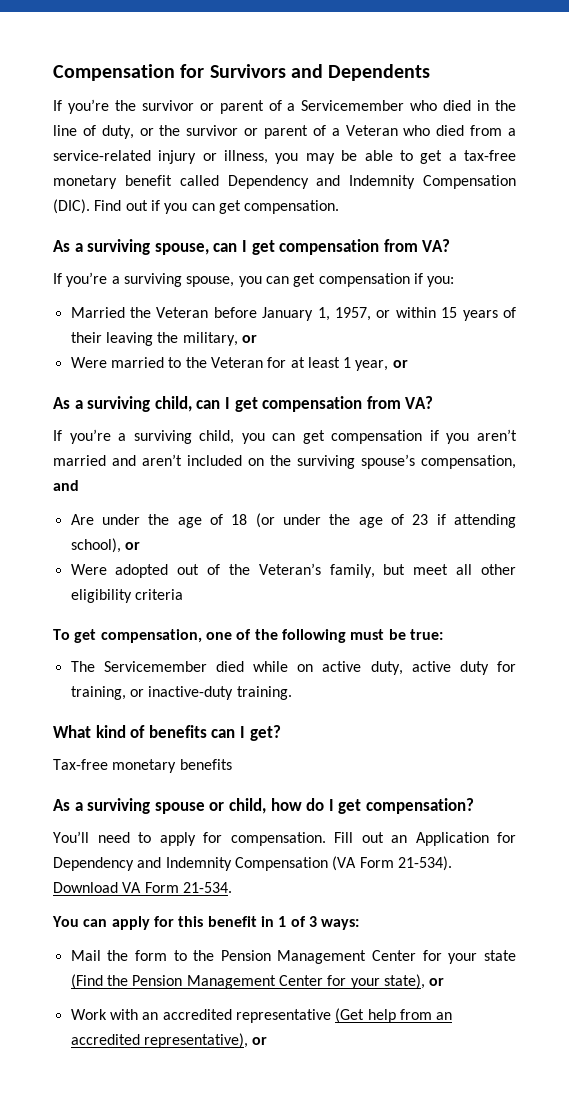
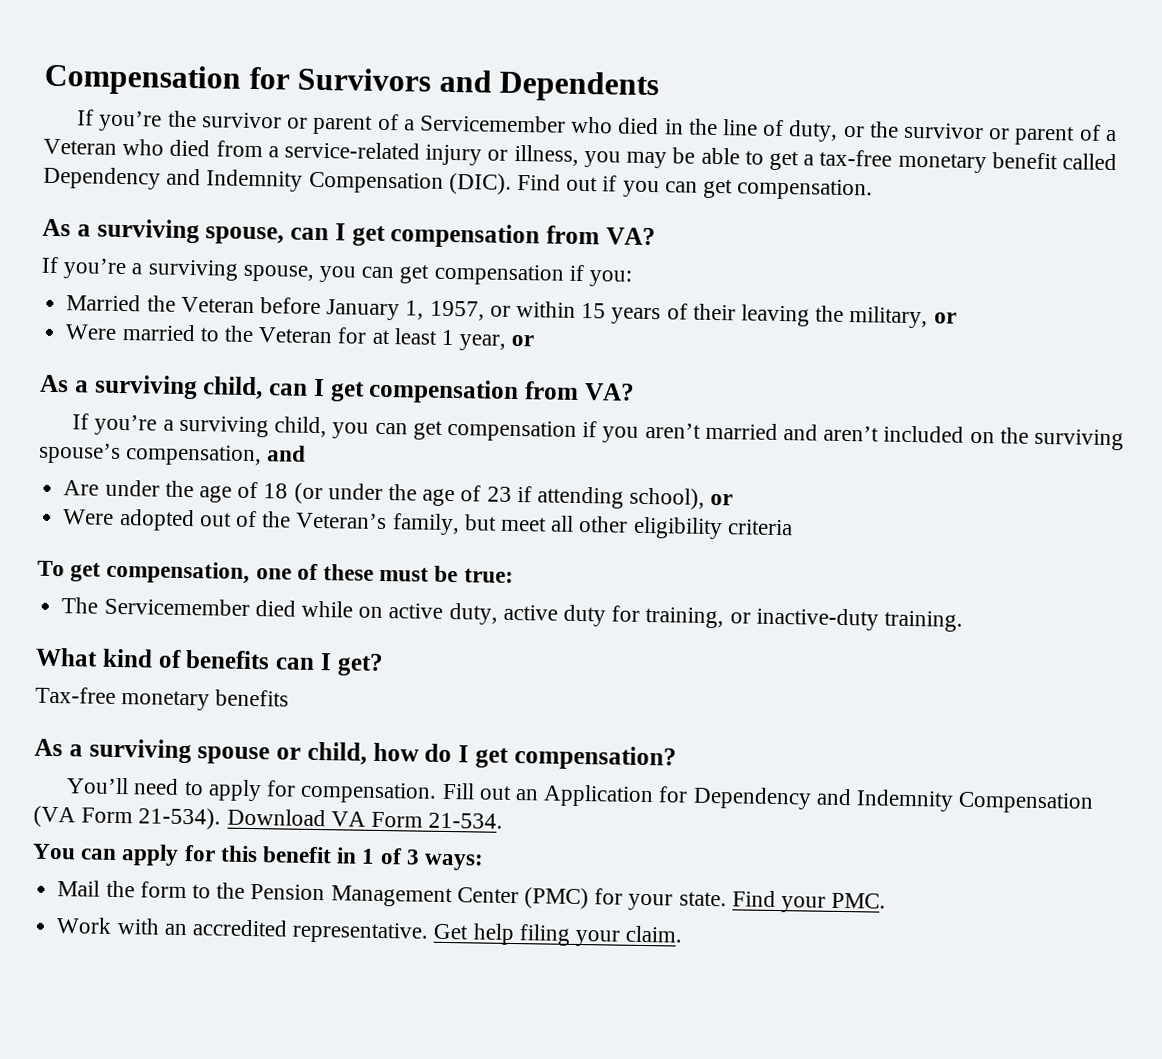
- To get compensation, one of the following must be true:
+ To get compensation, one of these must be true:
- Mail the form to the Pension Management Center for your state (Find the Pension Management Center for your state), or
- Work with an accredited representative (Get help from an accredited representative), or
+ Mail the form to the Pension Management Center (PMC) for your state. Find your PMC.
+ Work with an accredited representative. Get help filing your claim.

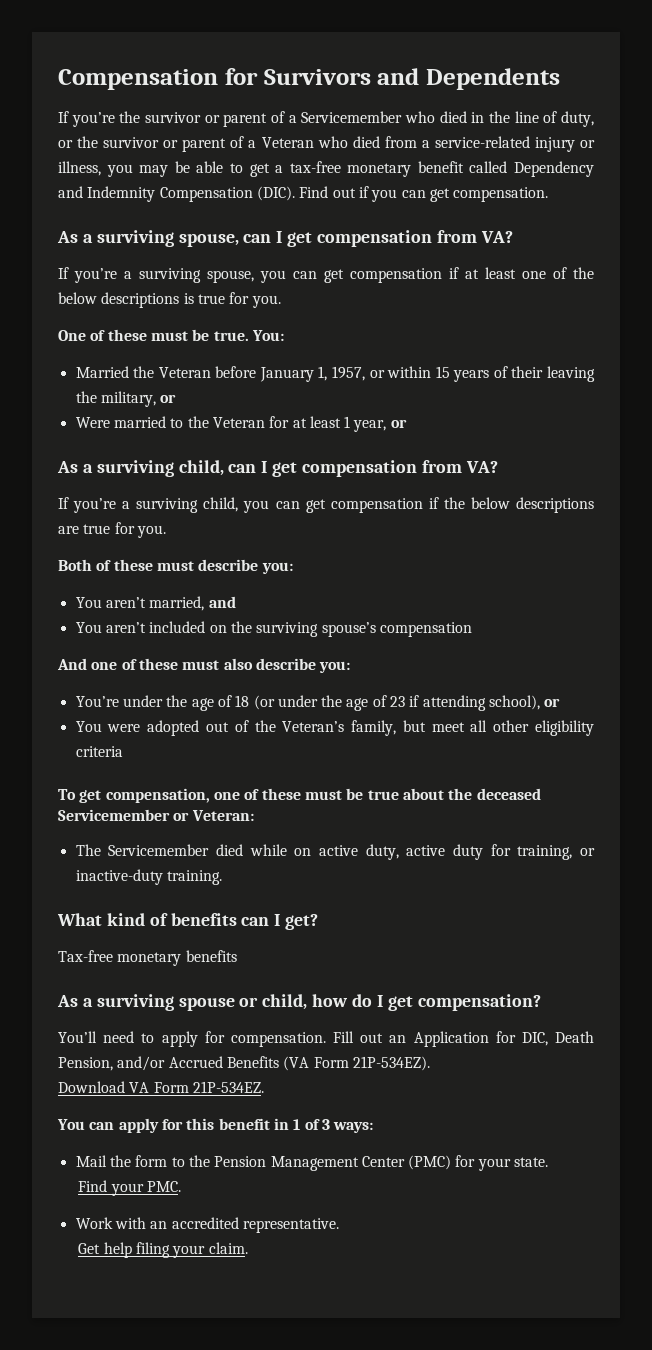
- If you’re a surviving spouse, you can get compensation if you:
+ If you’re a surviving spouse, you can get compensation if at least one of the below descriptions is true for you.
+ One of these must be true. You:
- If you’re a surviving child, you can get compensation if you aren’t married and aren’t included on the surviving spouse’s compensation, and
- Are under the age of 18 (or under the age of 23 if attending school), or
+ If you’re a surviving child, you can get compensation if the below descriptions are true for you.
+ Both of these must describe you:
+ You aren’t married, and
+ You aren’t included on the surviving spouse’s compensation
+ And one of these must also describe you:
+ You’re under the age of 18 (or under the age of 23 if attending school), or
- Were adopted out of the Veteran’s family, but meet all other eligibility criteria
+ You were adopted out of the Veteran’s family, but meet all other eligibility criteria
- To get compensation, one of these must be true:
+ To get compensation, one of these must be true about the deceased Servicemember or Veteran:
- Fill out an Application for Dependency and Indemnity Compensation (VA Form 21-534). Download VA Form 21-534.
+ Fill out an Application for DIC, Death Pension, and/or Accrued Benefits (VA Form 21P-534EZ).
+ Download VA Form 21P-534EZ.
- Mail the form to the Pension Management Center (PMC) for your state. Find your PMC.
+ Mail the form to the Pension Management Center (PMC) for your state.
+ Find your PMC.
- Work with an accredited representative. Get help filing your claim.
+ Work with an accredited representative.
+ Get help filing your claim.

